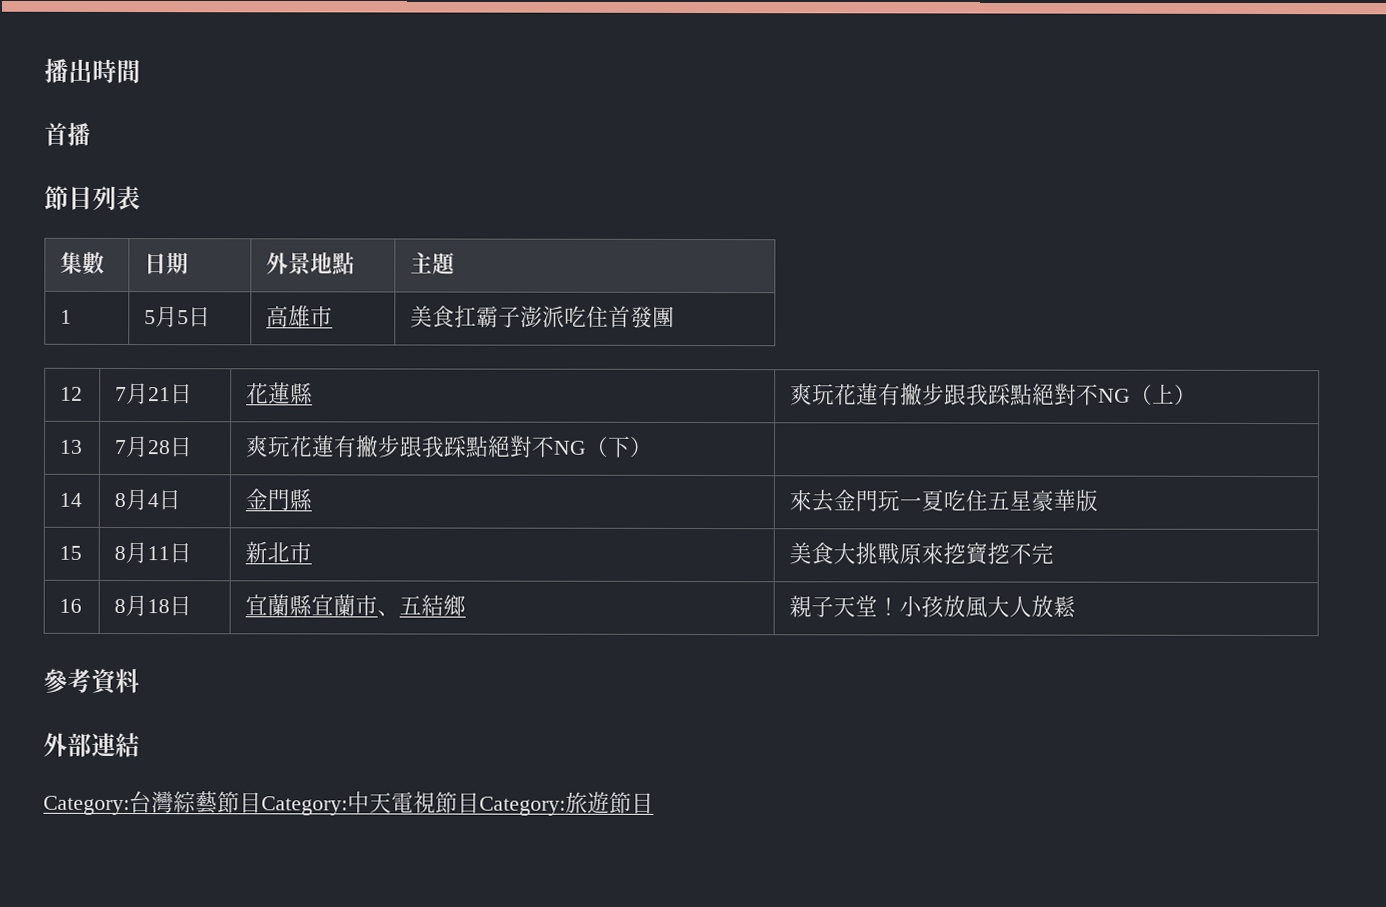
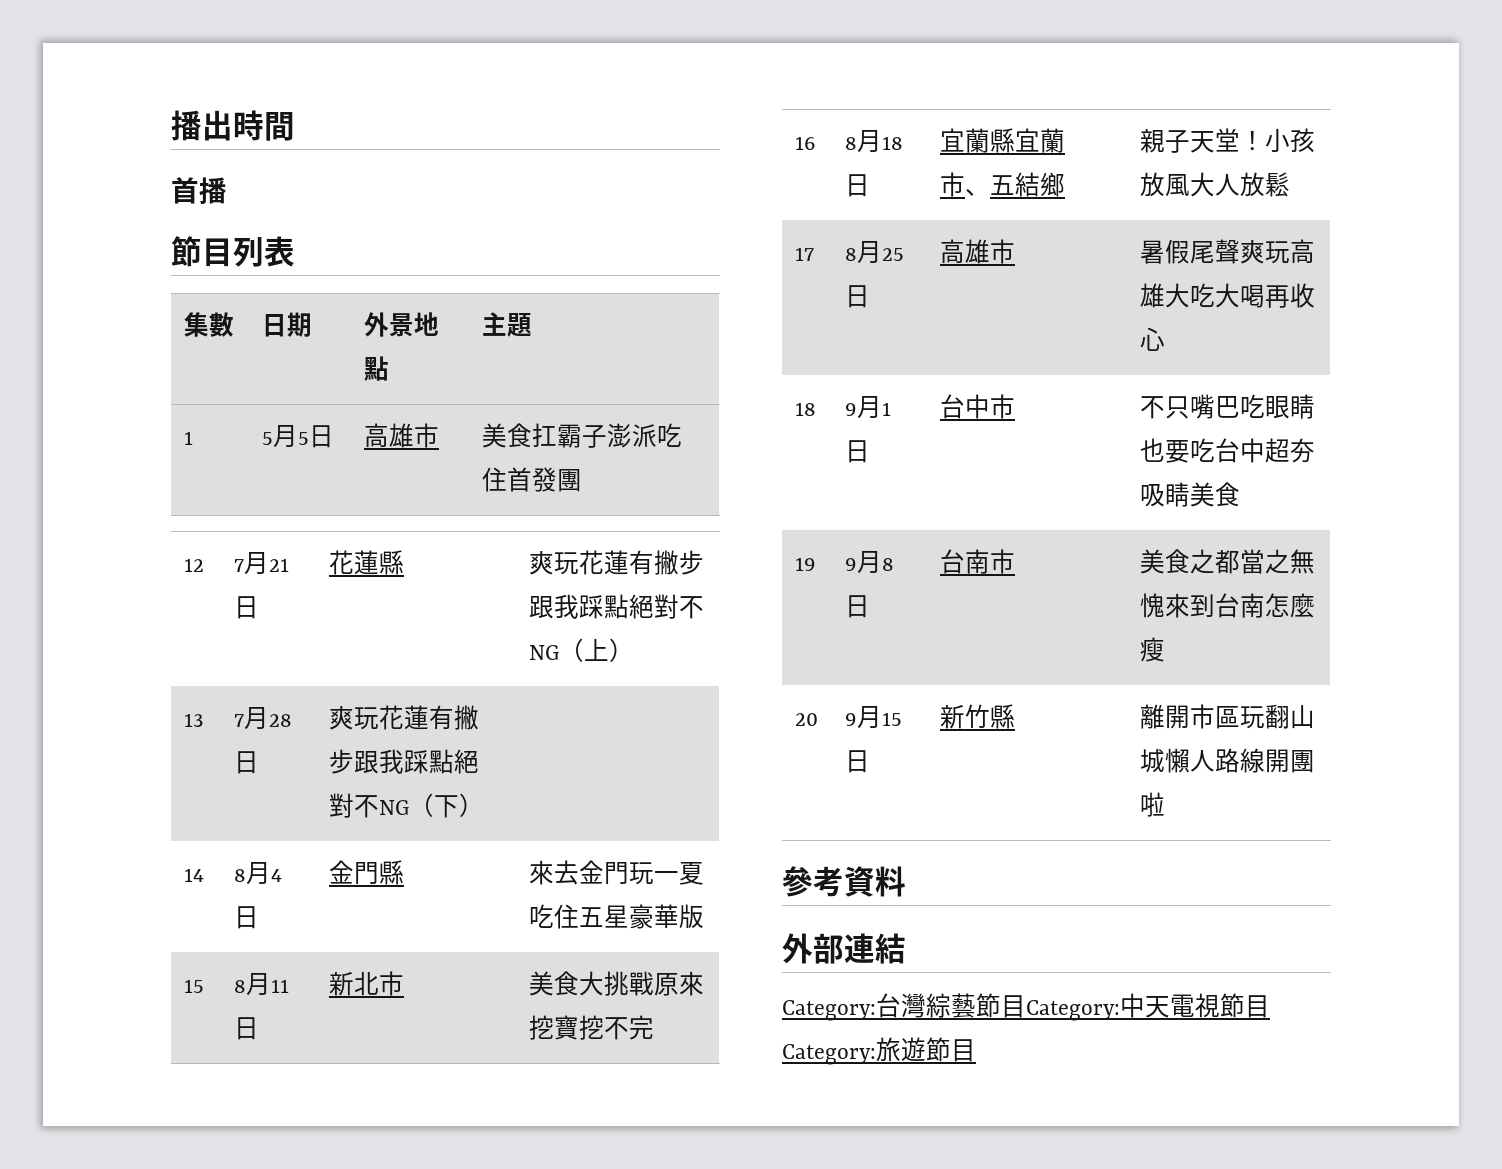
+ 17 | 8月25日 | 高雄市 | 暑假尾聲爽玩高雄大吃大喝再收心
+ 18 | 9月1日 | 台中市 | 不只嘴巴吃眼睛也要吃台中超夯吸睛美食
+ 19 | 9月8日 | 台南市 | 美食之都當之無愧來到台南怎麼瘦
+ 20 | 9月15日 | 新竹縣 | 離開市區玩翻山城懶人路線開團啦

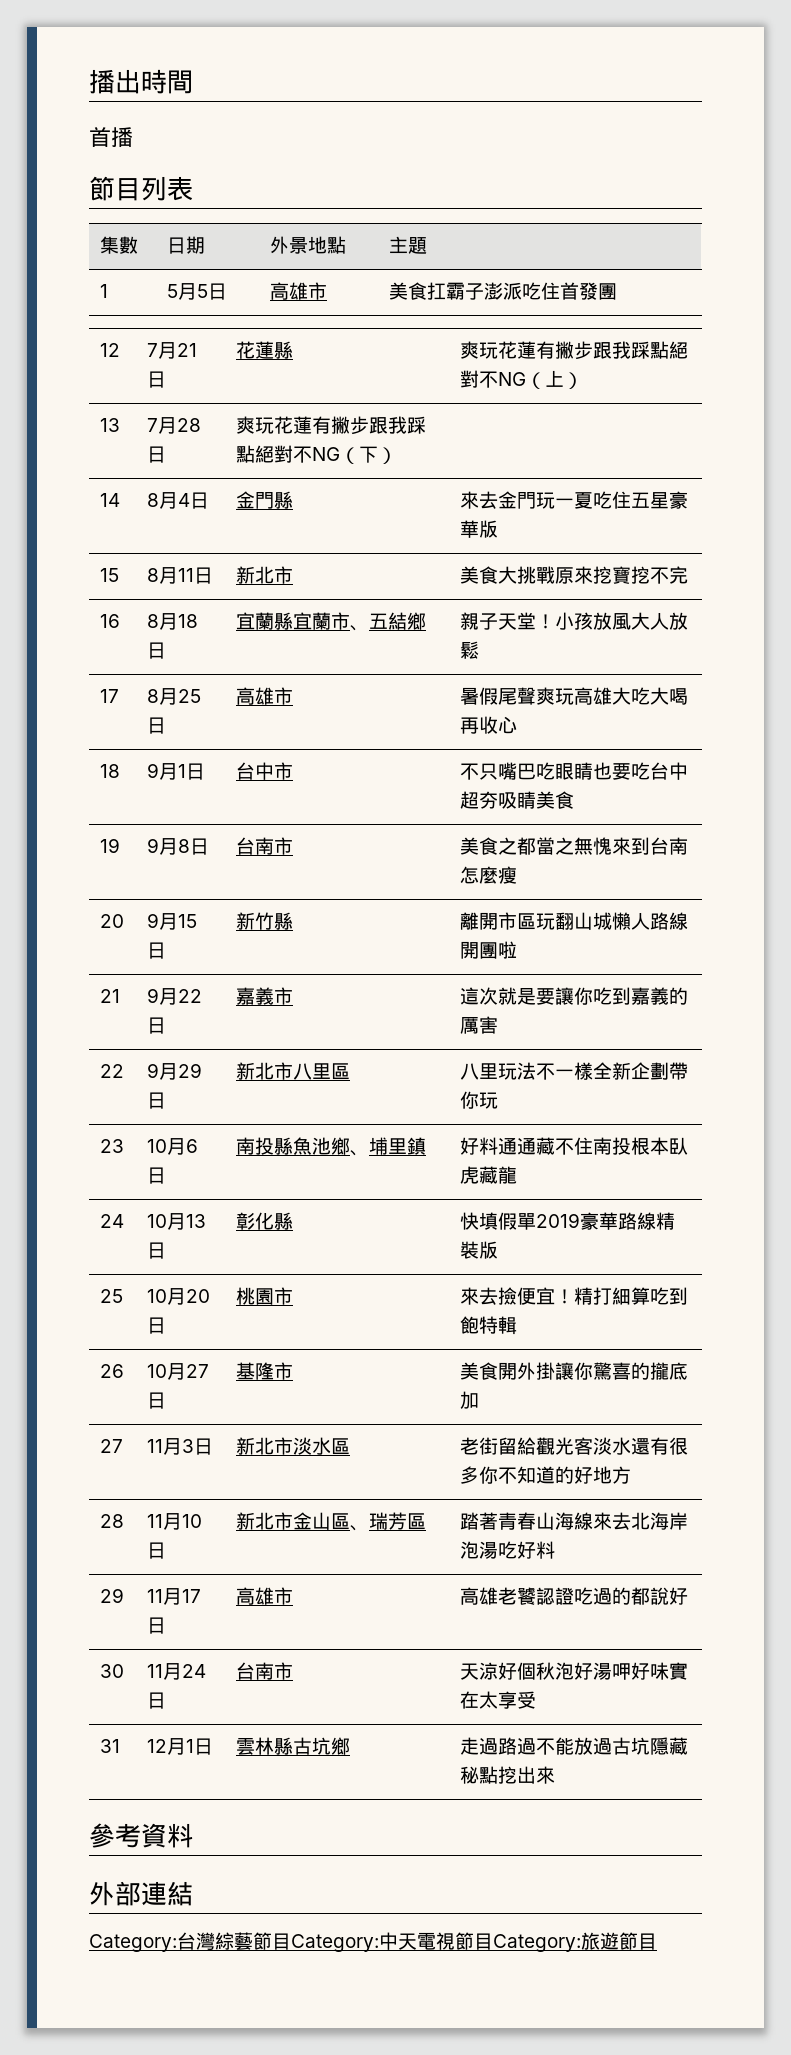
+ 21 | 9月22日 | 嘉義市 | 這次就是要讓你吃到嘉義的厲害
+ 22 | 9月29日 | 新北市八里區 | 八里玩法不一樣全新企劃帶你玩
+ 23 | 10月6日 | 南投縣魚池鄉、埔里鎮 | 好料通通藏不住南投根本臥虎藏龍
+ 24 | 10月13日 | 彰化縣 | 快填假單2019豪華路線精裝版
+ 25 | 10月20日 | 桃園市 | 來去撿便宜！精打細算吃到飽特輯
+ 26 | 10月27日 | 基隆市 | 美食開外掛讓你驚喜的攏底加
+ 27 | 11月3日 | 新北市淡水區 | 老街留給觀光客淡水還有很多你不知道的好地方
+ 28 | 11月10日 | 新北市金山區、瑞芳區 | 踏著青春山海線來去北海岸泡湯吃好料
+ 29 | 11月17日 | 高雄市 | 高雄老饕認證吃過的都說好
+ 30 | 11月24日 | 台南市 | 天涼好個秋泡好湯呷好味實在太享受
+ 31 | 12月1日 | 雲林縣古坑鄉 | 走過路過不能放過古坑隱藏秘點挖出來

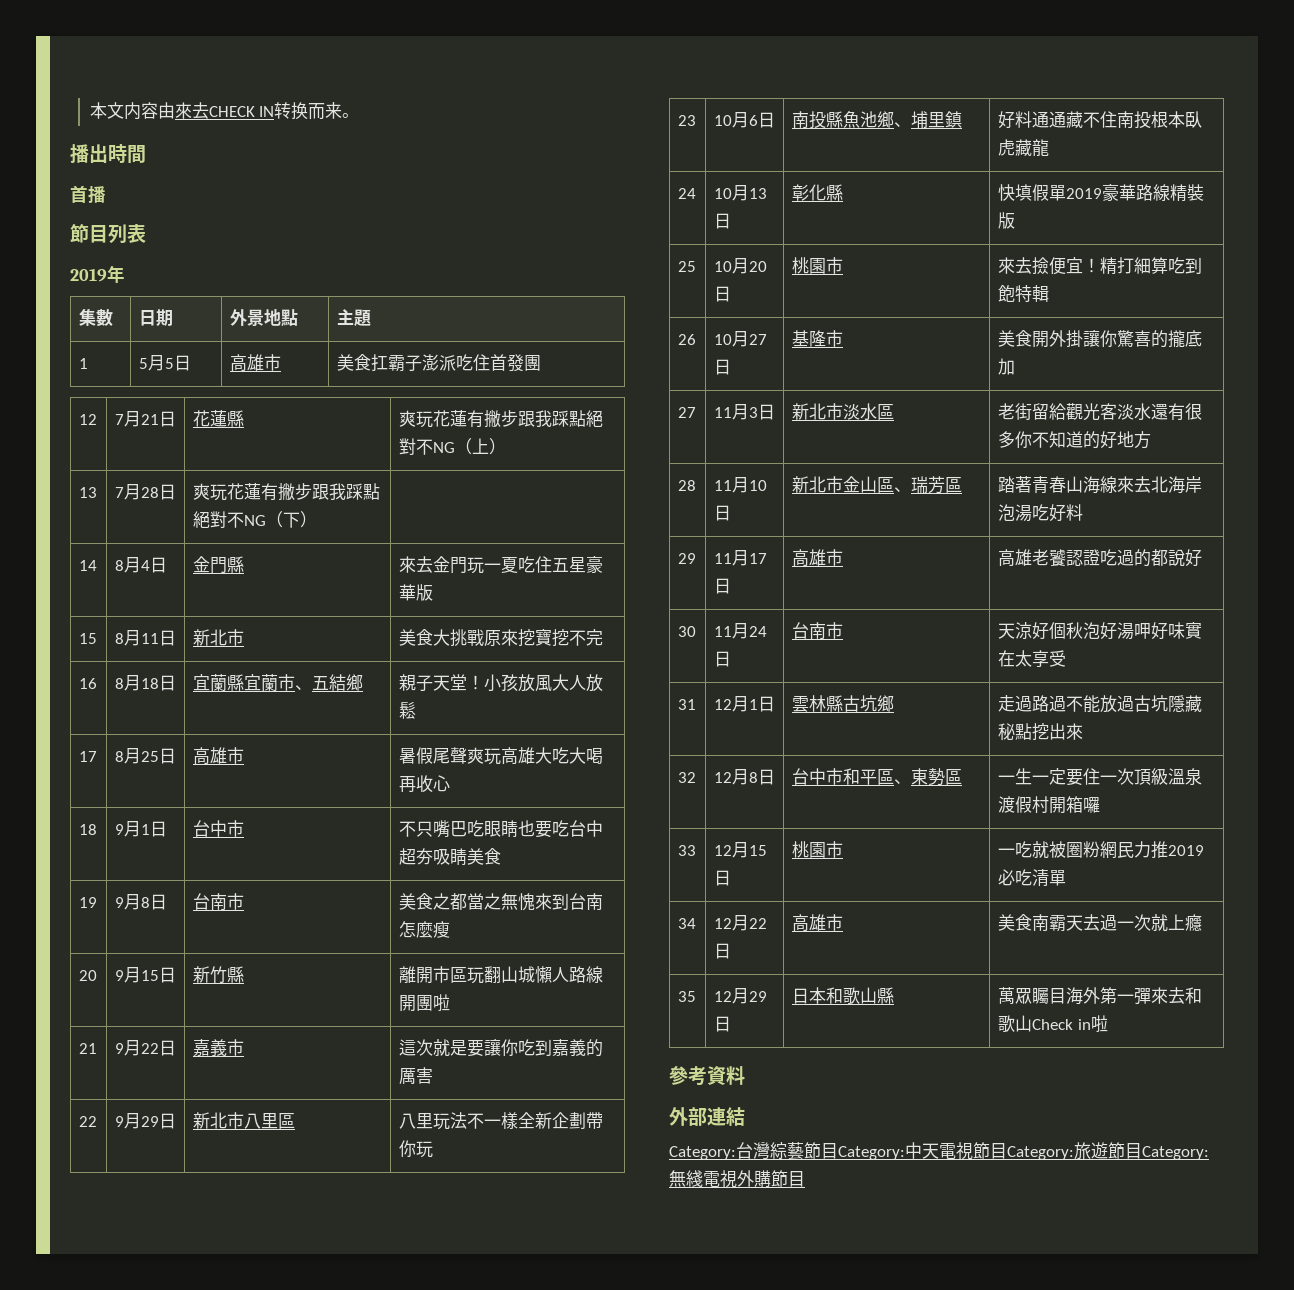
+ 本文内容由來去CHECK IN转换而来。
+ 2019年
+ 32 | 12月8日 | 台中市和平區、東勢區 | 一生一定要住一次頂級溫泉渡假村開箱囉
+ 33 | 12月15日 | 桃園市 | 一吃就被圈粉網民力推2019必吃清單
+ 34 | 12月22日 | 高雄市 | 美食南霸天去過一次就上癮
+ 35 | 12月29日 | 日本和歌山縣 | 萬眾矚目海外第一彈來去和歌山Check in啦
- Category:台灣綜藝節目Category:中天電視節目Category:旅遊節目
+ Category:台灣綜藝節目Category:中天電視節目Category:旅遊節目Category:無綫電視外購節目

